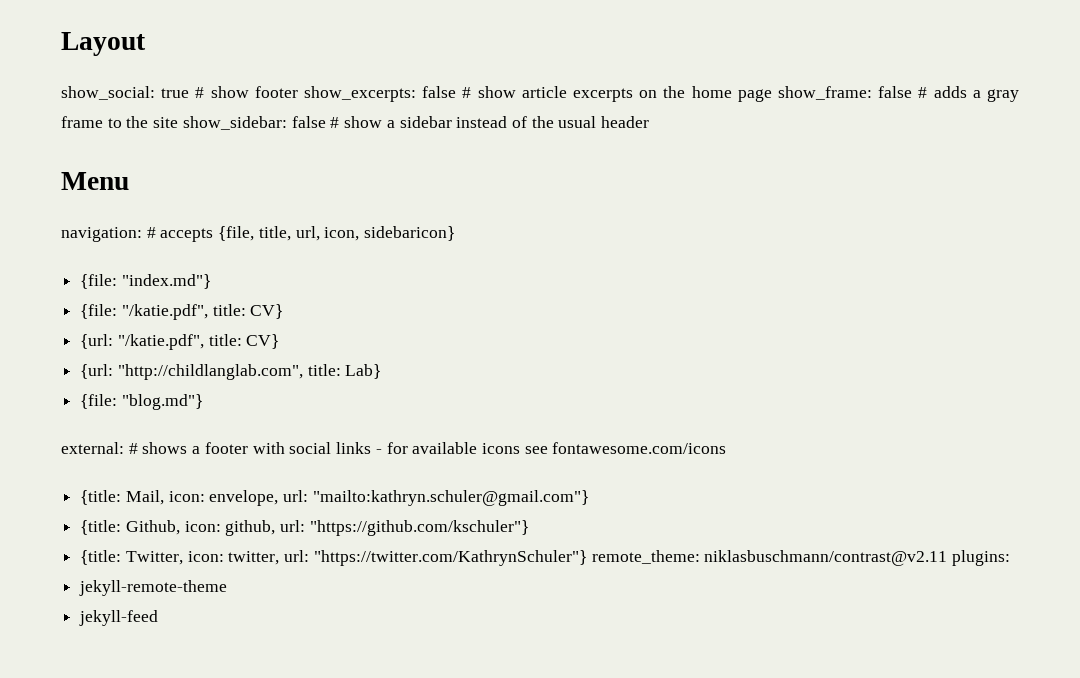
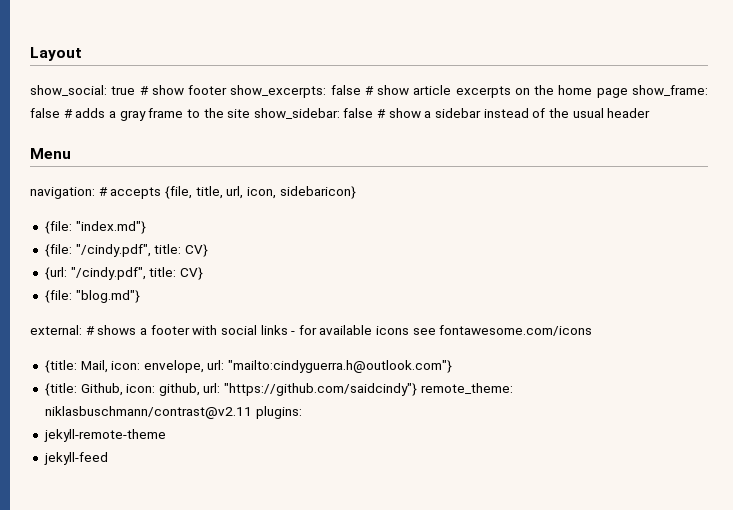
- {file: "/katie.pdf", title: CV}
- {url: "/katie.pdf", title: CV}
- {url: "http://childlanglab.com", title: Lab}
+ {file: "/cindy.pdf", title: CV}
+ {url: "/cindy.pdf", title: CV}
- {title: Mail, icon: envelope, url: "mailto:kathryn.schuler@gmail.com"}
+ {title: Mail, icon: envelope, url: "mailto:cindyguerra.h@outlook.com"}
- {title: Github, icon: github, url: "https://github.com/kschuler"}
- {title: Twitter, icon: twitter, url: "https://twitter.com/KathrynSchuler"} remote_theme: niklasbuschmann/contrast@v2.11 plugins:
+ {title: Github, icon: github, url: "https://github.com/saidcindy"} remote_theme: niklasbuschmann/contrast@v2.11 plugins:

